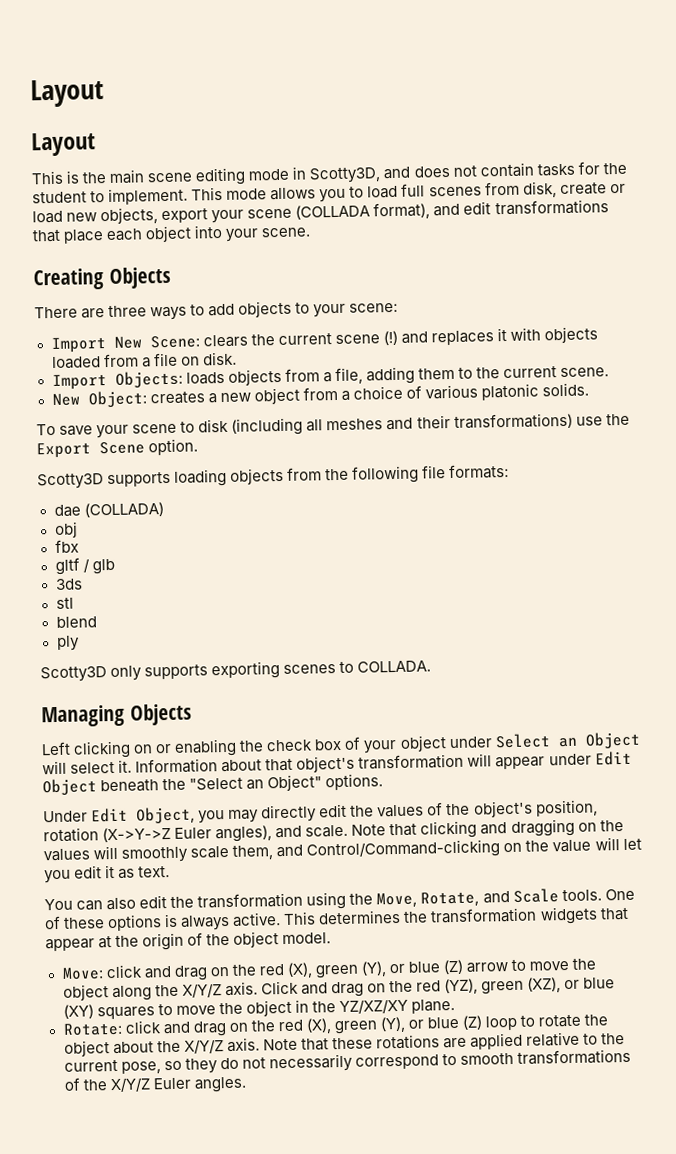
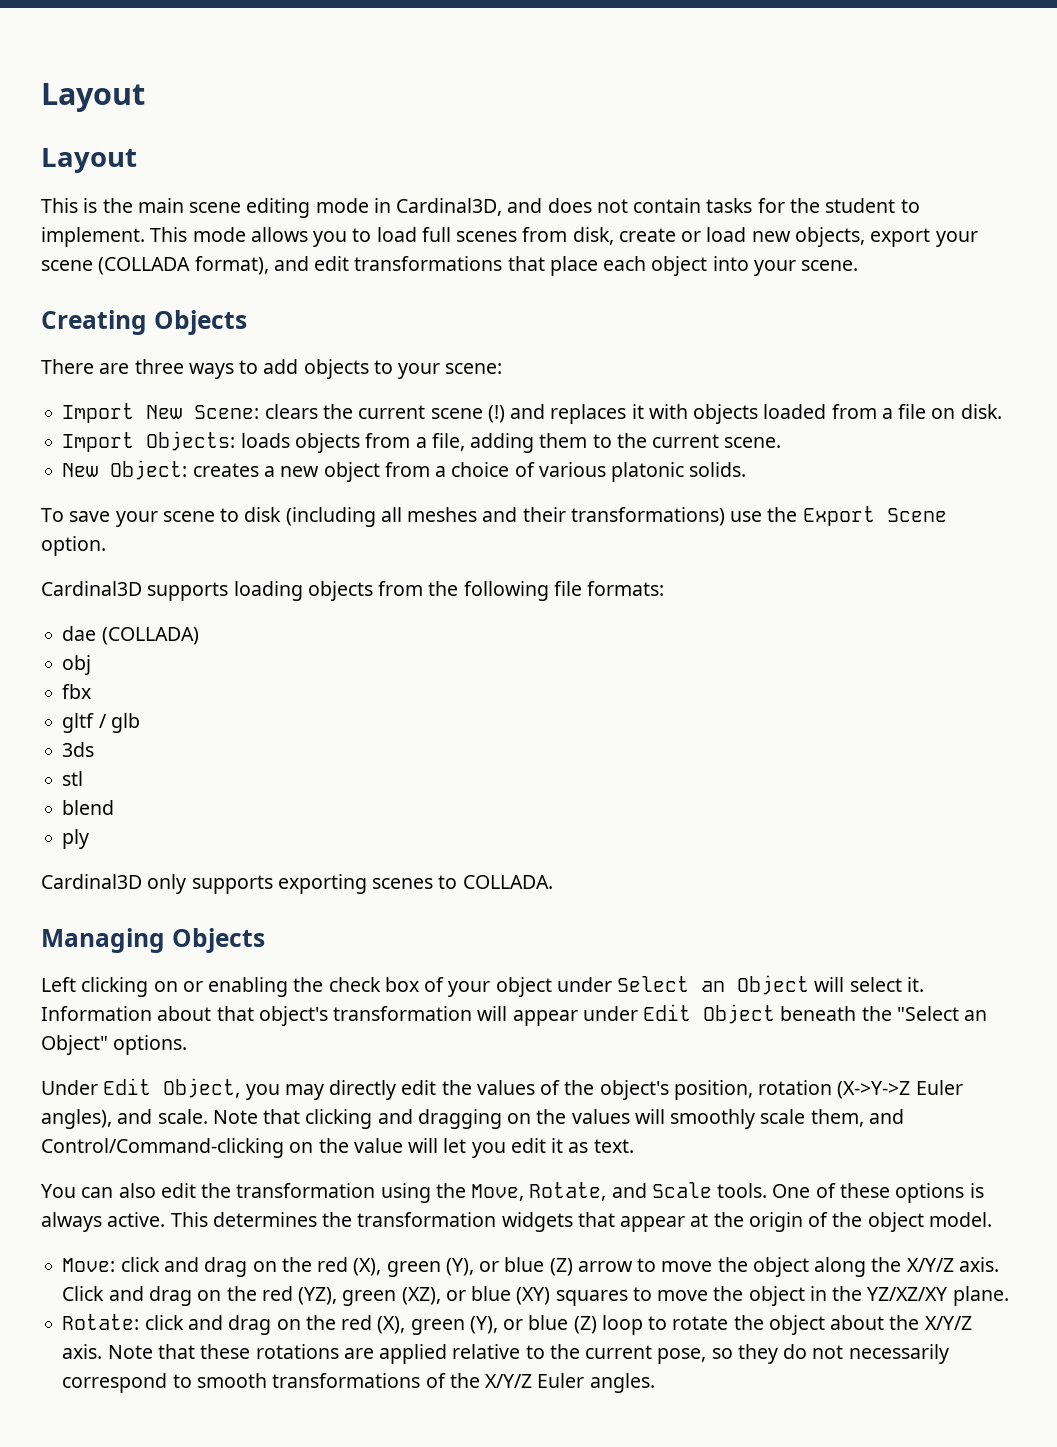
- This is the main scene editing mode in Scotty3D, and does not contain tasks for the student to implement.
+ This is the main scene editing mode in Cardinal3D, and does not contain tasks for the student to implement.
- Scotty3D supports loading objects from the following file formats:
+ Cardinal3D supports loading objects from the following file formats:
- Scotty3D only supports exporting scenes to COLLADA.
+ Cardinal3D only supports exporting scenes to COLLADA.

